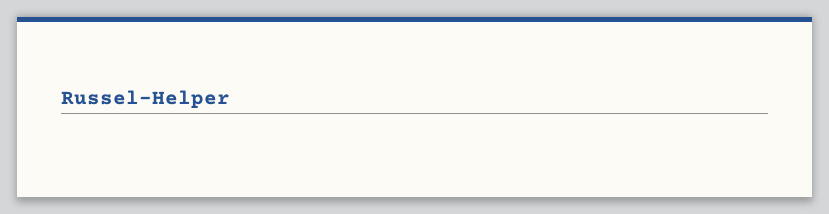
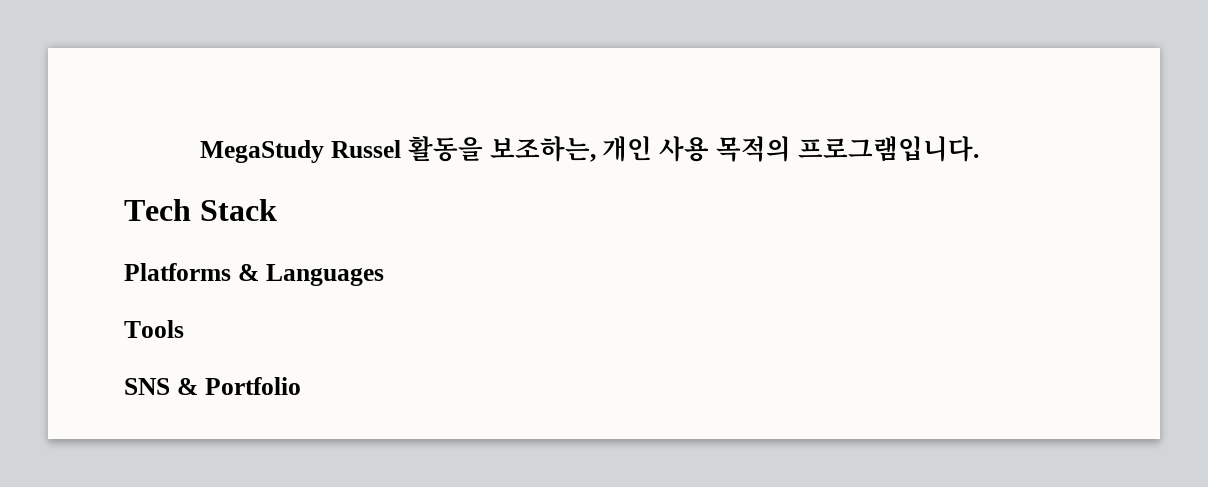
- Russel-Helper
+ MegaStudy Russel 활동을 보조하는, 개인 사용 목적의 프로그램입니다.
+ Tech Stack
+ Platforms & Languages
+ Tools
+ SNS & Portfolio

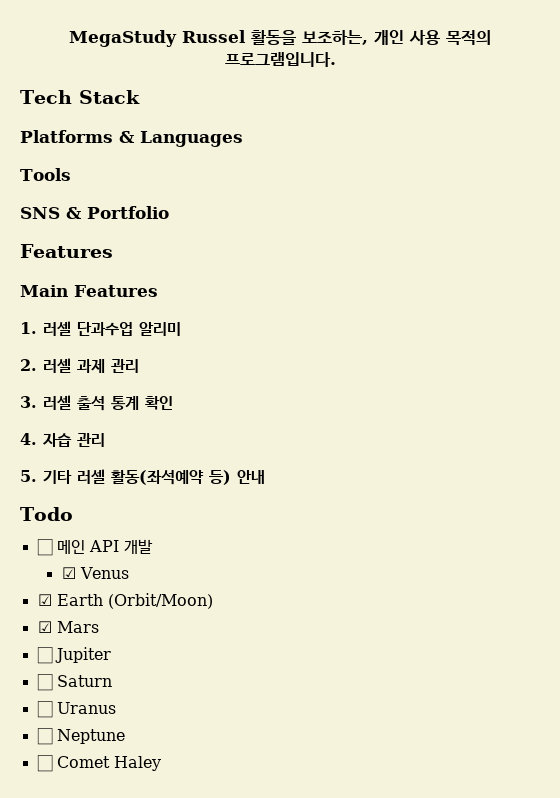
  SNS & Portfolio
+ Features
+ Main Features
+ 1. 러셀 단과수업 알리미
+ 2. 러셀 과제 관리
+ 3. 러셀 출석 통계 확인
+ 4. 자습 관리
+ 5. 기타 러셀 활동(좌석예약 등) 안내
+ Todo
+ ☐ 메인 API 개발
+ ☑ Venus
+ ☑ Earth (Orbit/Moon)
+ ☑ Mars
+ ☐ Jupiter
+ ☐ Saturn
+ ☐ Uranus
+ ☐ Neptune
+ ☐ Comet Haley

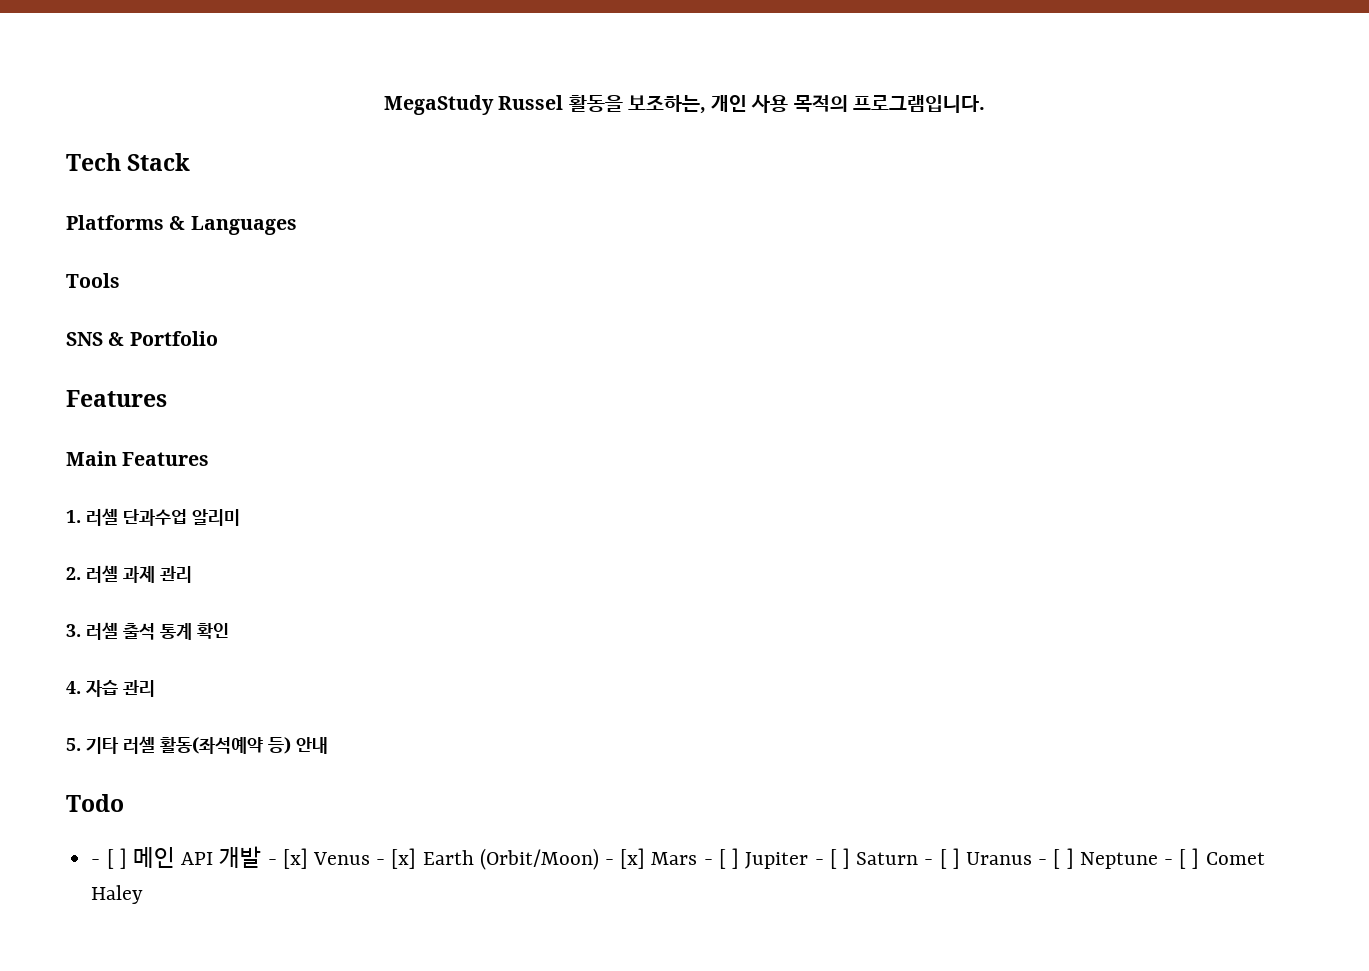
- ☐ 메인 API 개발
- ☑ Venus
- ☑ Earth (Orbit/Moon)
- ☑ Mars
- ☐ Jupiter
- ☐ Saturn
- ☐ Uranus
- ☐ Neptune
- ☐ Comet Haley
+ - [ ] 메인 API 개발 - [x] Venus - [x] Earth (Orbit/Moon) - [x] Mars - [ ] Jupiter - [ ] Saturn - [ ] Uranus - [ ] Neptune - [ ] Comet Haley

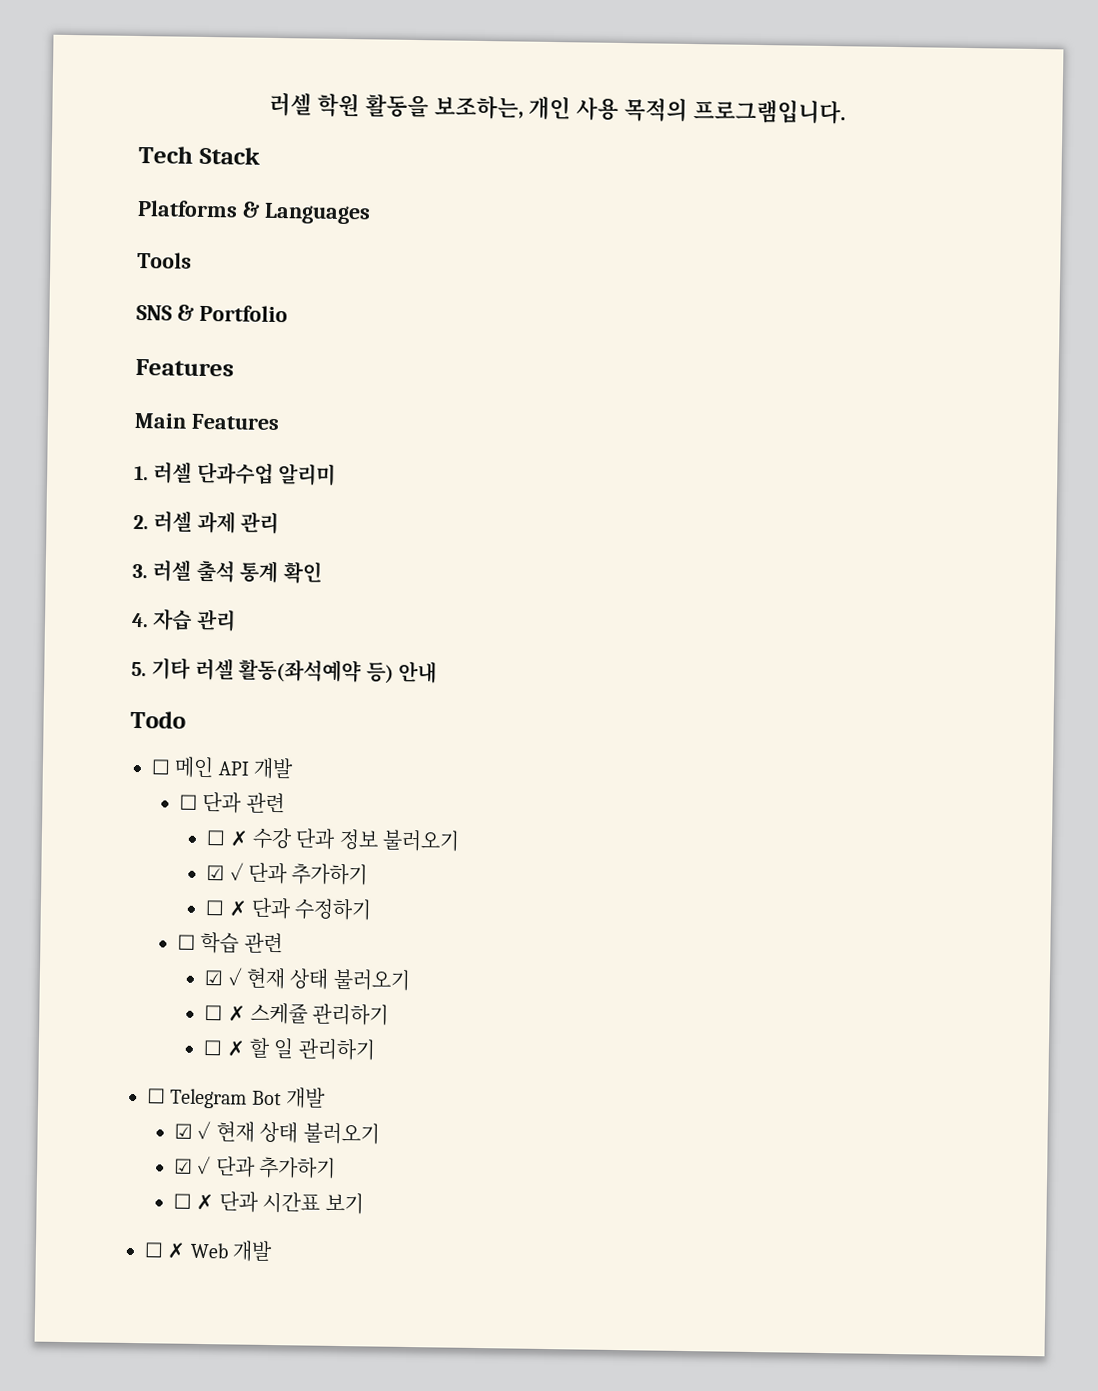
- MegaStudy Russel 활동을 보조하는, 개인 사용 목적의 프로그램입니다.
+ 러셀 학원 활동을 보조하는, 개인 사용 목적의 프로그램입니다.
- - [ ] 메인 API 개발 - [x] Venus - [x] Earth (Orbit/Moon) - [x] Mars - [ ] Jupiter - [ ] Saturn - [ ] Uranus - [ ] Neptune - [ ] Comet Haley
+ ☐ 메인 API 개발
+ ☐ 단과 관련
+ ☐ ✗ 수강 단과 정보 불러오기
+ ☑ ✓ 단과 추가하기
+ ☐ ✗ 단과 수정하기
+ ☐ 학습 관련
+ ☑ ✓ 현재 상태 불러오기
+ ☐ ✗ 스케쥴 관리하기
+ ☐ ✗ 할 일 관리하기
+ ☐ Telegram Bot 개발
+ ☑ ✓ 현재 상태 불러오기
+ ☑ ✓ 단과 추가하기
+ ☐ ✗ 단과 시간표 보기
+ ☐ ✗ Web 개발

